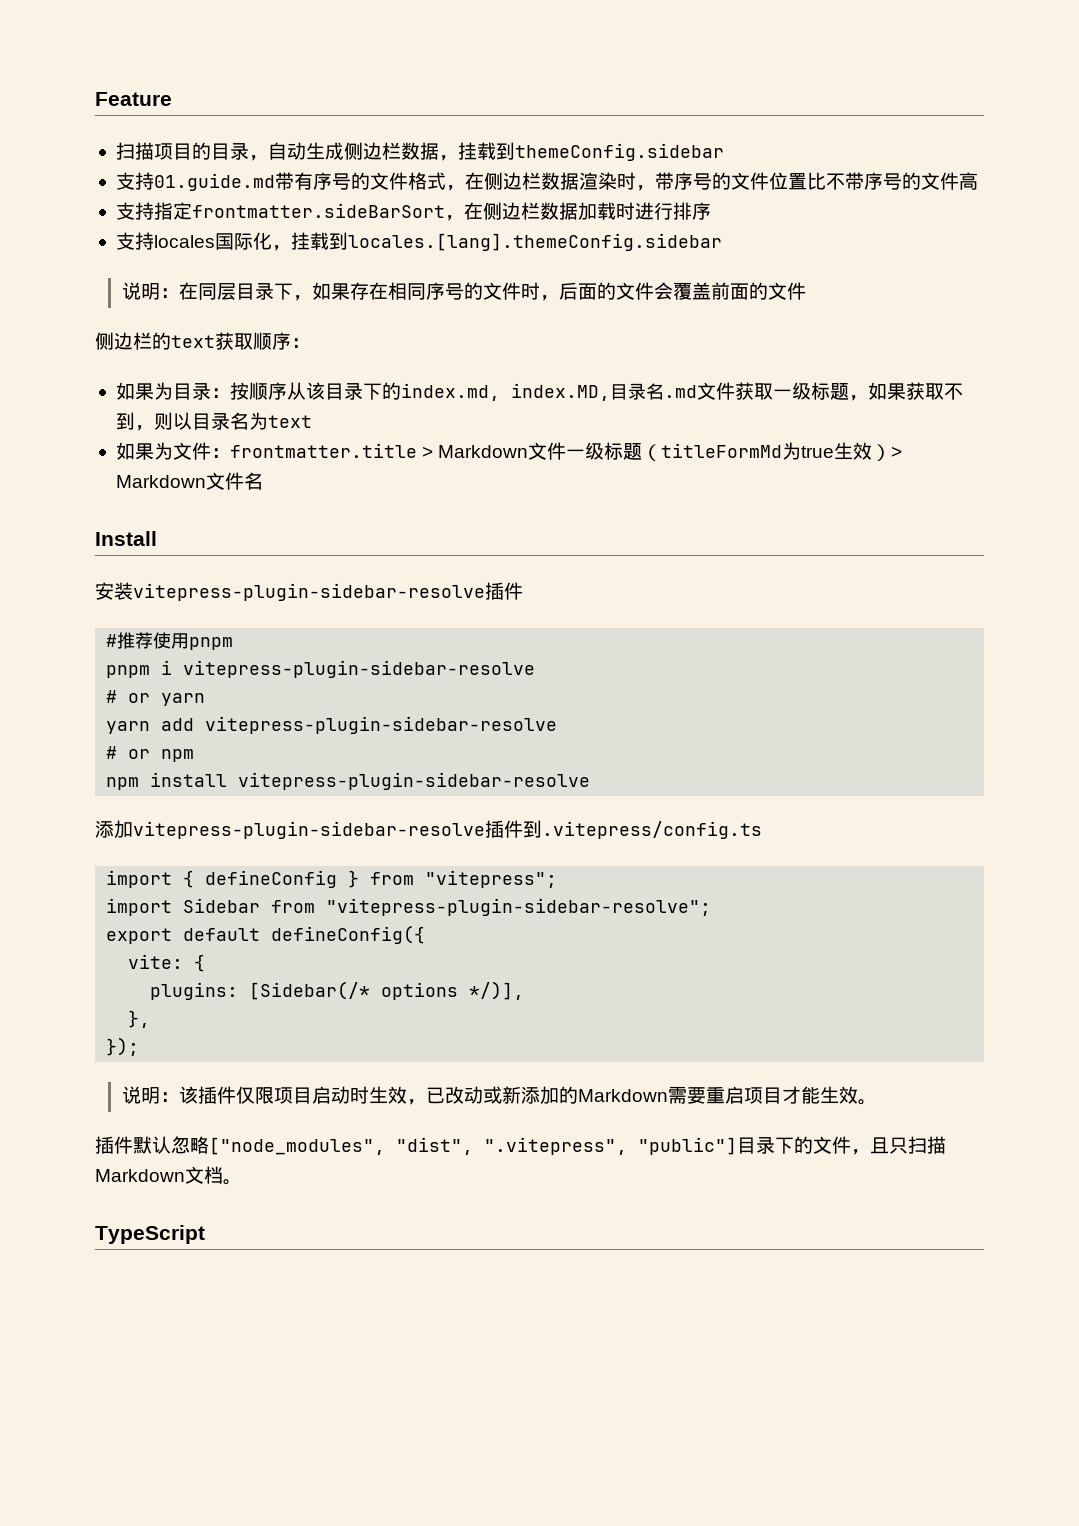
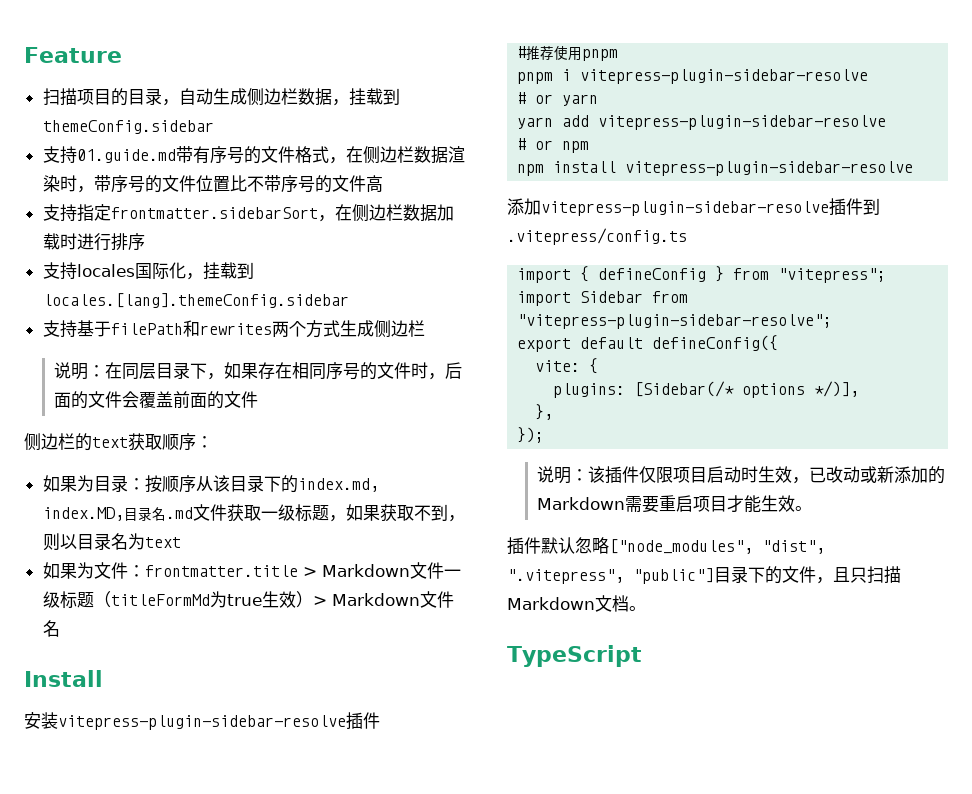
- 支持指定frontmatter.sideBarSort，在侧边栏数据加载时进行排序
+ 支持指定frontmatter.sidebarSort，在侧边栏数据加载时进行排序
+ 支持基于filePath和rewrites两个方式生成侧边栏

